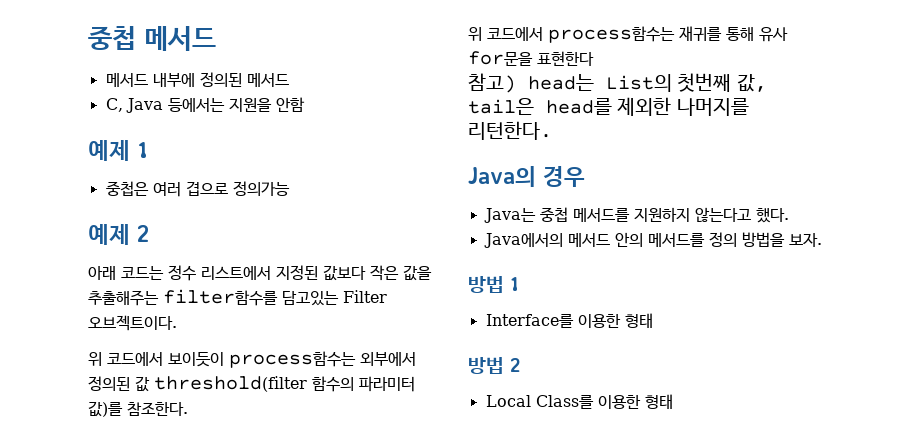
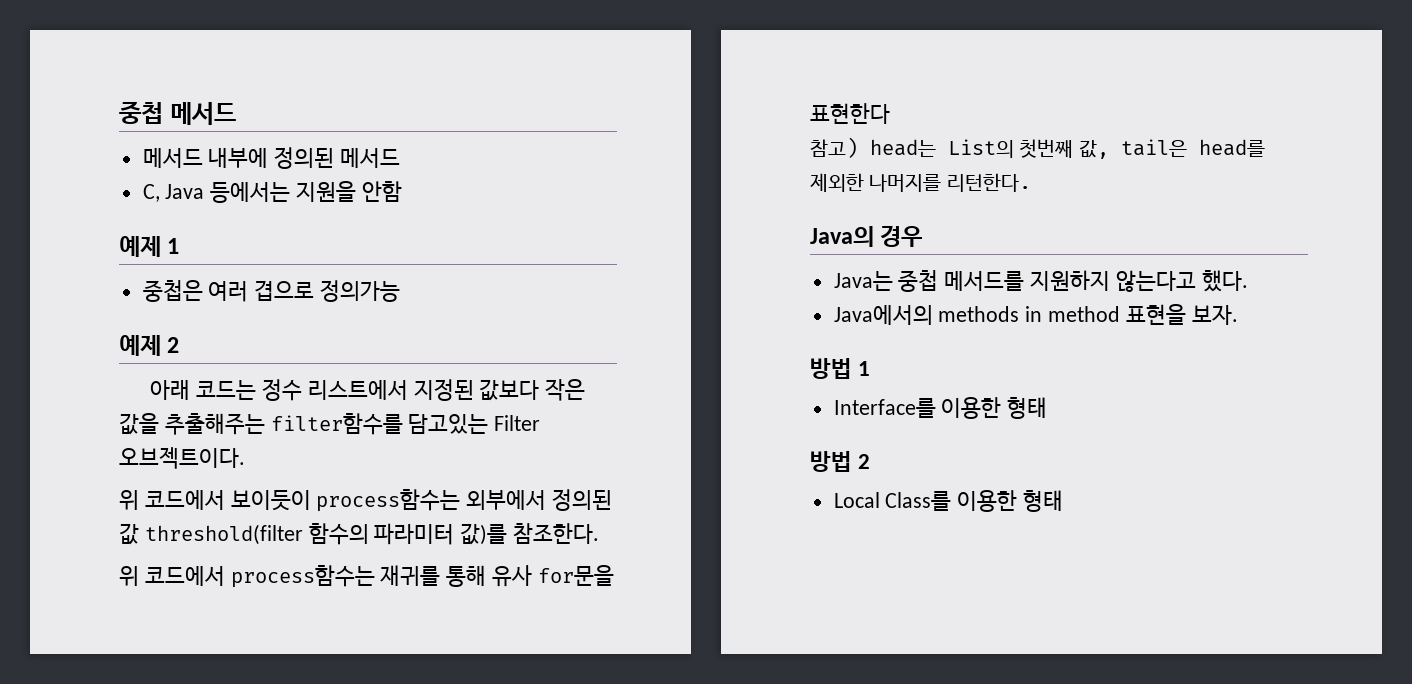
- Java에서의 메서드 안의 메서드를 정의 방법을 보자.
+ Java에서의 methods in method 표현을 보자.

